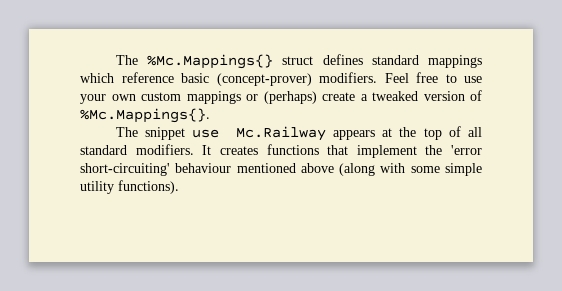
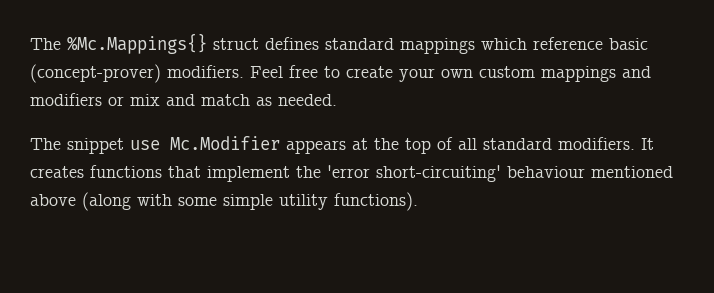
- Feel free to use your own custom mappings or (perhaps) create a tweaked version of %Mc.Mappings{}.
+ Feel free to create your own custom mappings and modifiers or mix and match as needed.
- The snippet use Mc.Railway appears at the top of all standard modifiers.
+ The snippet use Mc.Modifier appears at the top of all standard modifiers.

